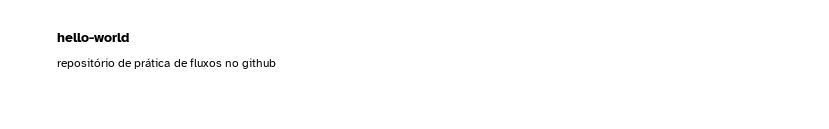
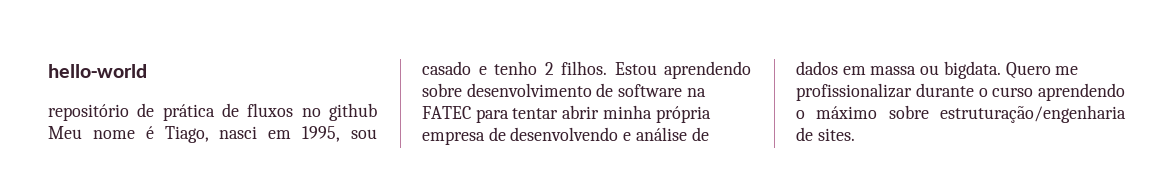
- repositório de prática de fluxos no github
+ repositório de prática de fluxos no github Meu nome é Tiago, nasci em 1995, sou casado e tenho 2 filhos. Estou aprendendo sobre desenvolvimento de software na FATEC para tentar abrir minha própria empresa de desenvolvendo e análise de dados em massa ou bigdata. Quero me profissionalizar durante o curso aprendendo o máximo sobre estruturação/engenharia de sites.

